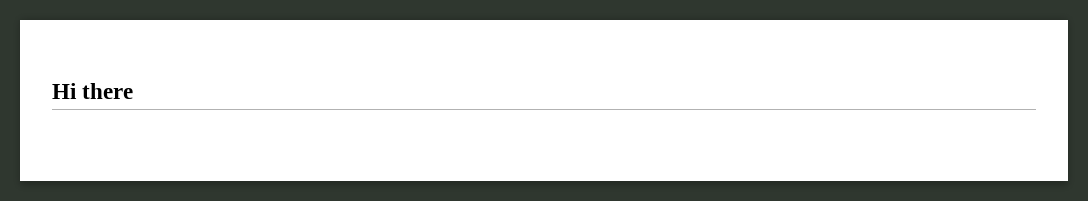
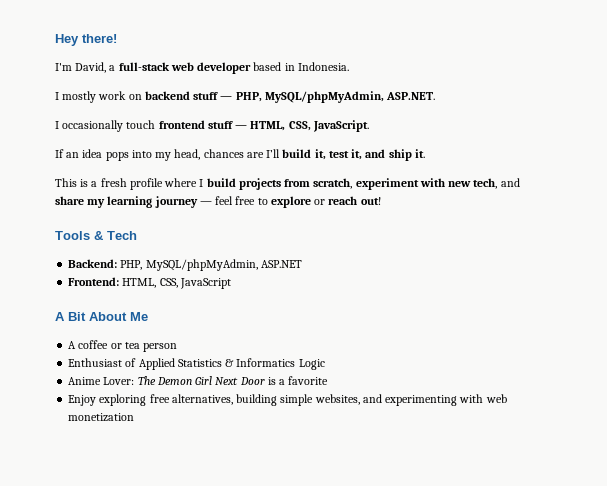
- Hi there
+ Hey there!
+ I'm David, a full-stack web developer based in Indonesia.
+ I mostly work on backend stuff — PHP, MySQL/phpMyAdmin, ASP.NET.
+ I occasionally touch frontend stuff — HTML, CSS, JavaScript.
+ If an idea pops into my head, chances are I’ll build it, test it, and ship it.
+ This is a fresh profile where I build projects from scratch, experiment with new tech, and share my learning journey — feel free to explore or reach out!
+ Tools & Tech
+ Backend: PHP, MySQL/phpMyAdmin, ASP.NET
+ Frontend: HTML, CSS, JavaScript
+ A Bit About Me
+ A coffee or tea person
+ Enthusiast of Applied Statistics & Informatics Logic
+ Anime Lover: The Demon Girl Next Door is a favorite
+ Enjoy exploring free alternatives, building simple websites, and experimenting with web monetization

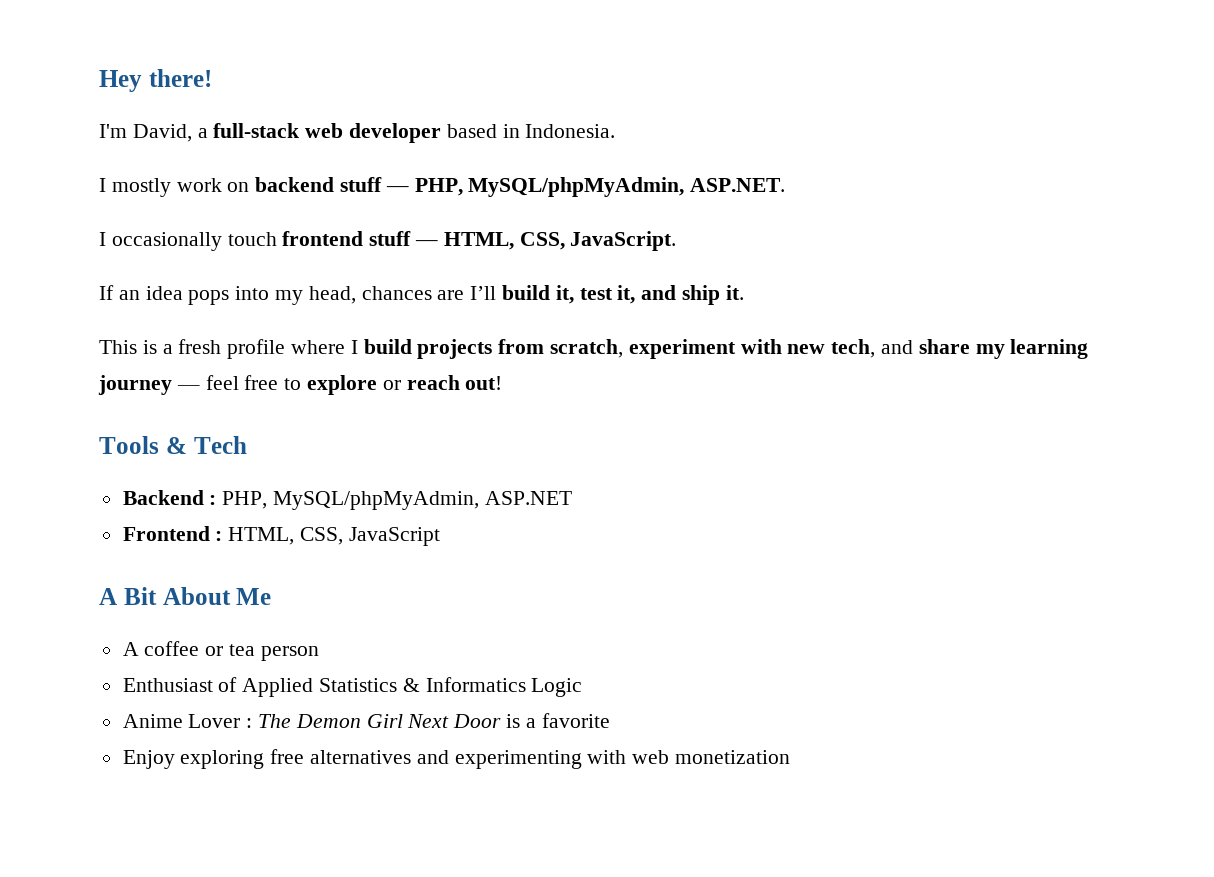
- Backend: PHP, MySQL/phpMyAdmin, ASP.NET
+ Backend : PHP, MySQL/phpMyAdmin, ASP.NET
- Frontend: HTML, CSS, JavaScript
+ Frontend : HTML, CSS, JavaScript
- Anime Lover: The Demon Girl Next Door is a favorite
+ Anime Lover : The Demon Girl Next Door is a favorite
- Enjoy exploring free alternatives, building simple websites, and experimenting with web monetization
+ Enjoy exploring free alternatives and experimenting with web monetization

